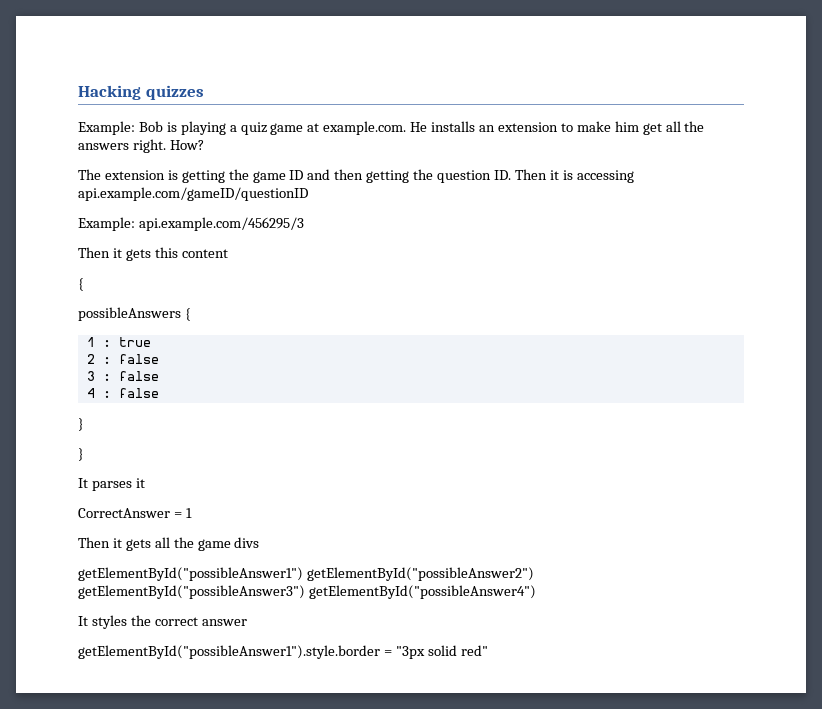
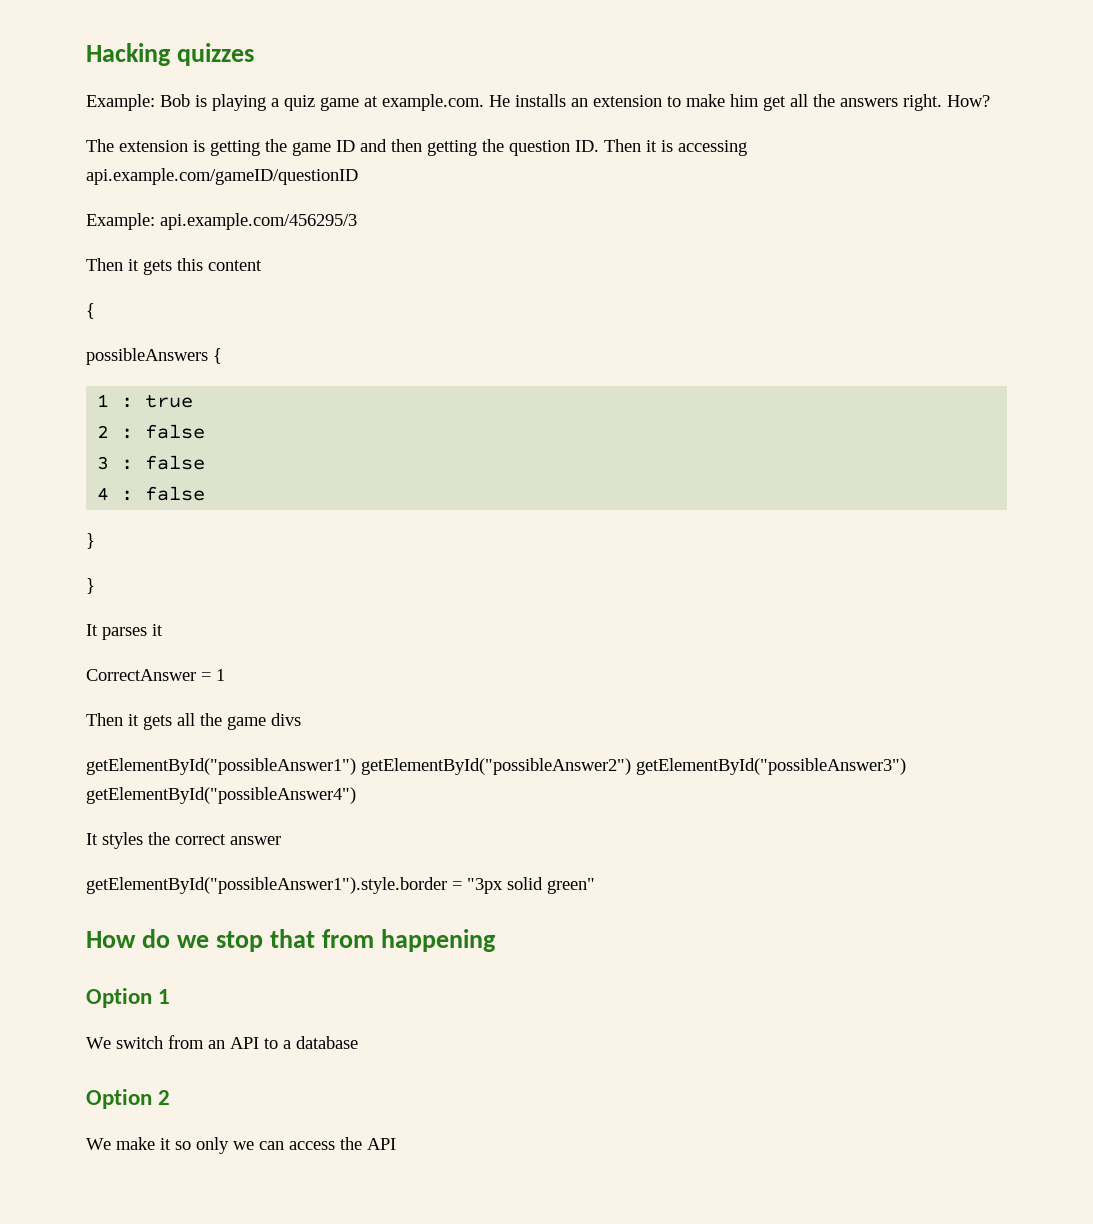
- getElementById("possibleAnswer1").style.border = "3px solid red"
+ getElementById("possibleAnswer1").style.border = "3px solid green"
+ How do we stop that from happening
+ Option 1
+ We switch from an API to a database
+ Option 2
+ We make it so only we can access the API

